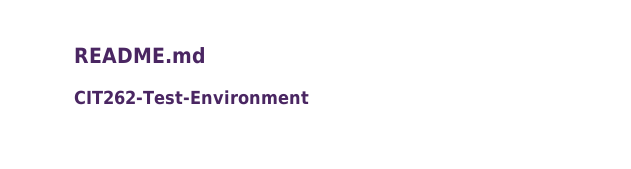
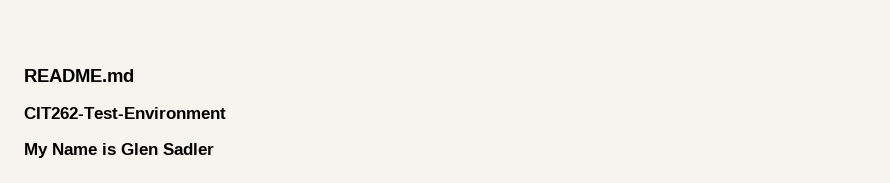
+ My Name is Glen Sadler

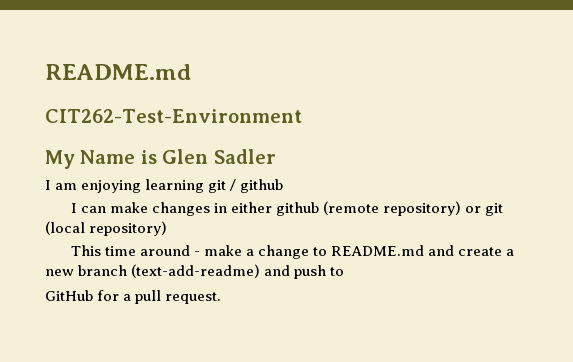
+ I am enjoying learning git / github
+ I can make changes in either github (remote repository) or git (local repository)
+ This time around - make a change to README.md and create a new branch (text-add-readme) and push to
+ GitHub for a pull request.

